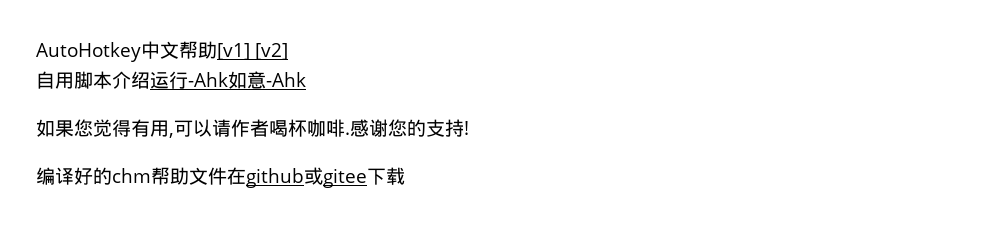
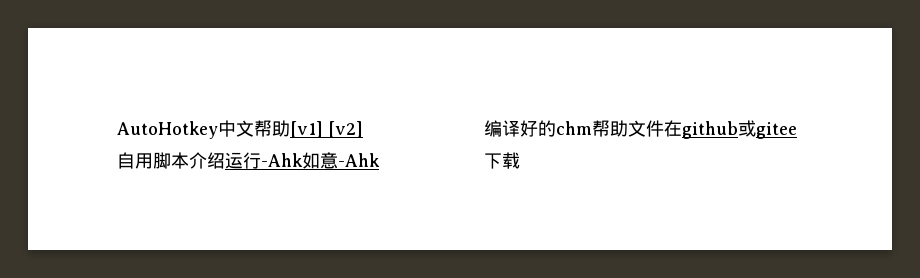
- 如果您觉得有用,可以请作者喝杯咖啡.感谢您的支持!

